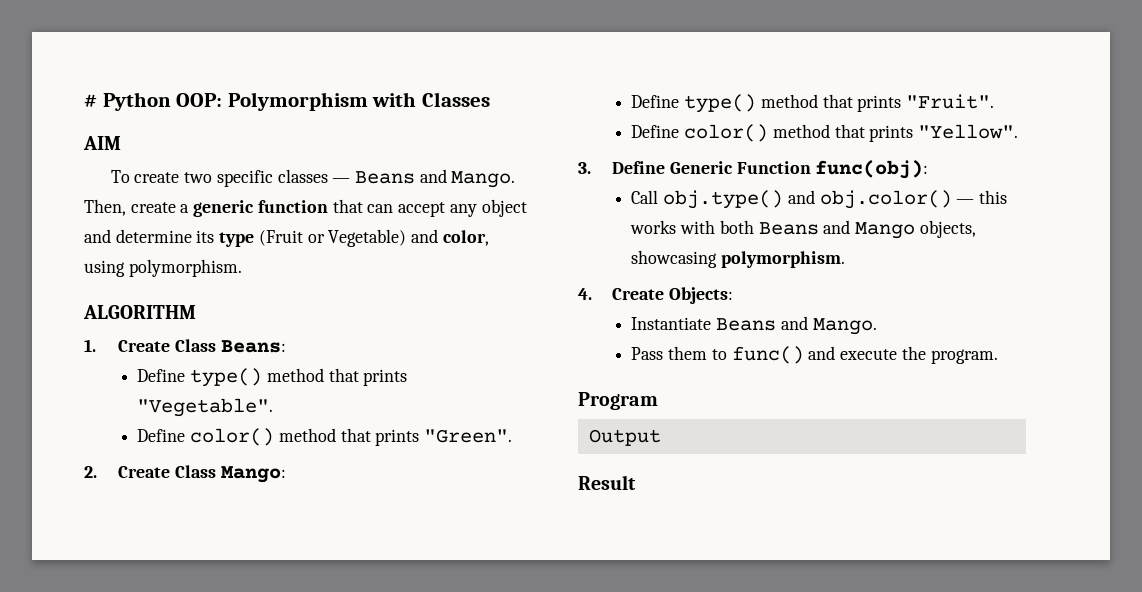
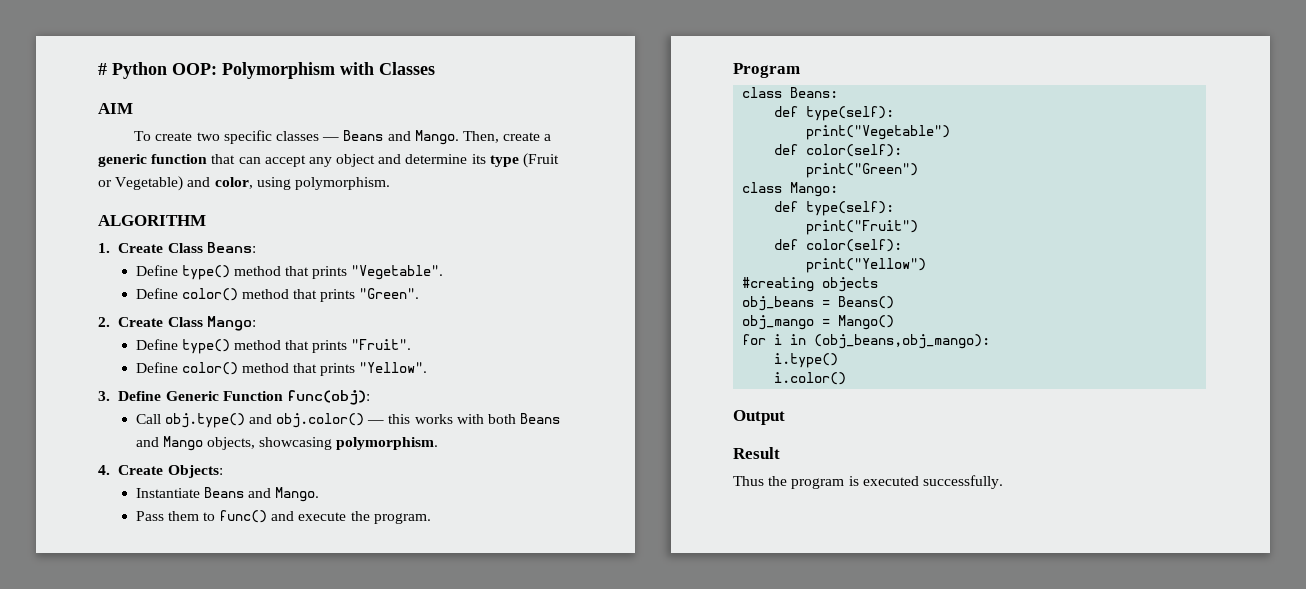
+ class Beans:
+ def type(self):
+ print("Vegetable")
+ def color(self):
+ print("Green")
+ class Mango:
+ def type(self):
+ print("Fruit")
+ def color(self):
+ print("Yellow")
+ #creating objects
+ obj_beans = Beans()
+ obj_mango = Mango()
+ for i in (obj_beans,obj_mango):
+ i.type()
+ i.color()
  Output
  Result
+ Thus the program is executed successfully.

